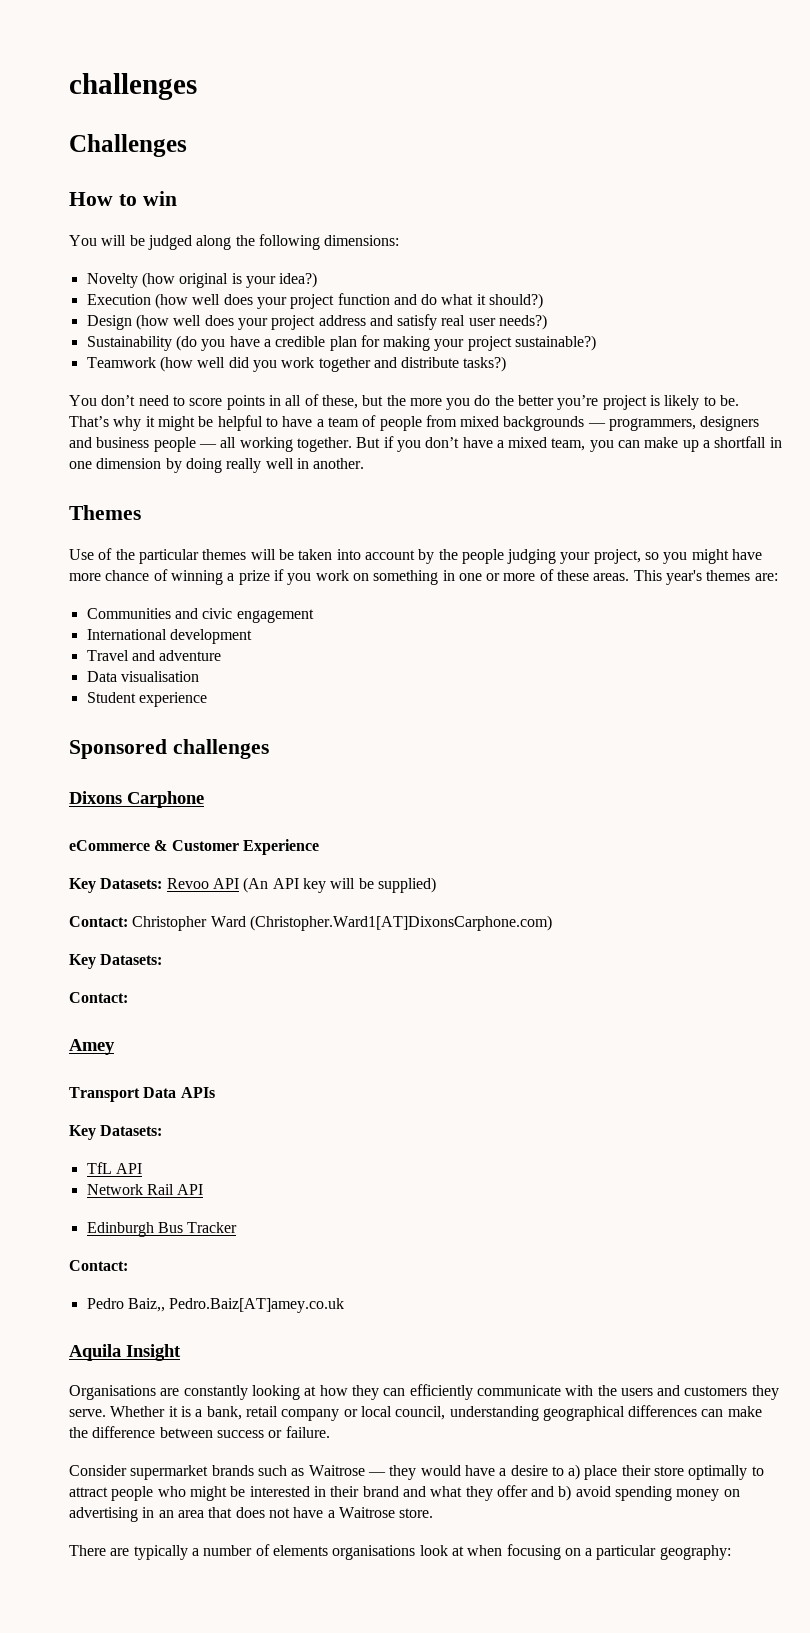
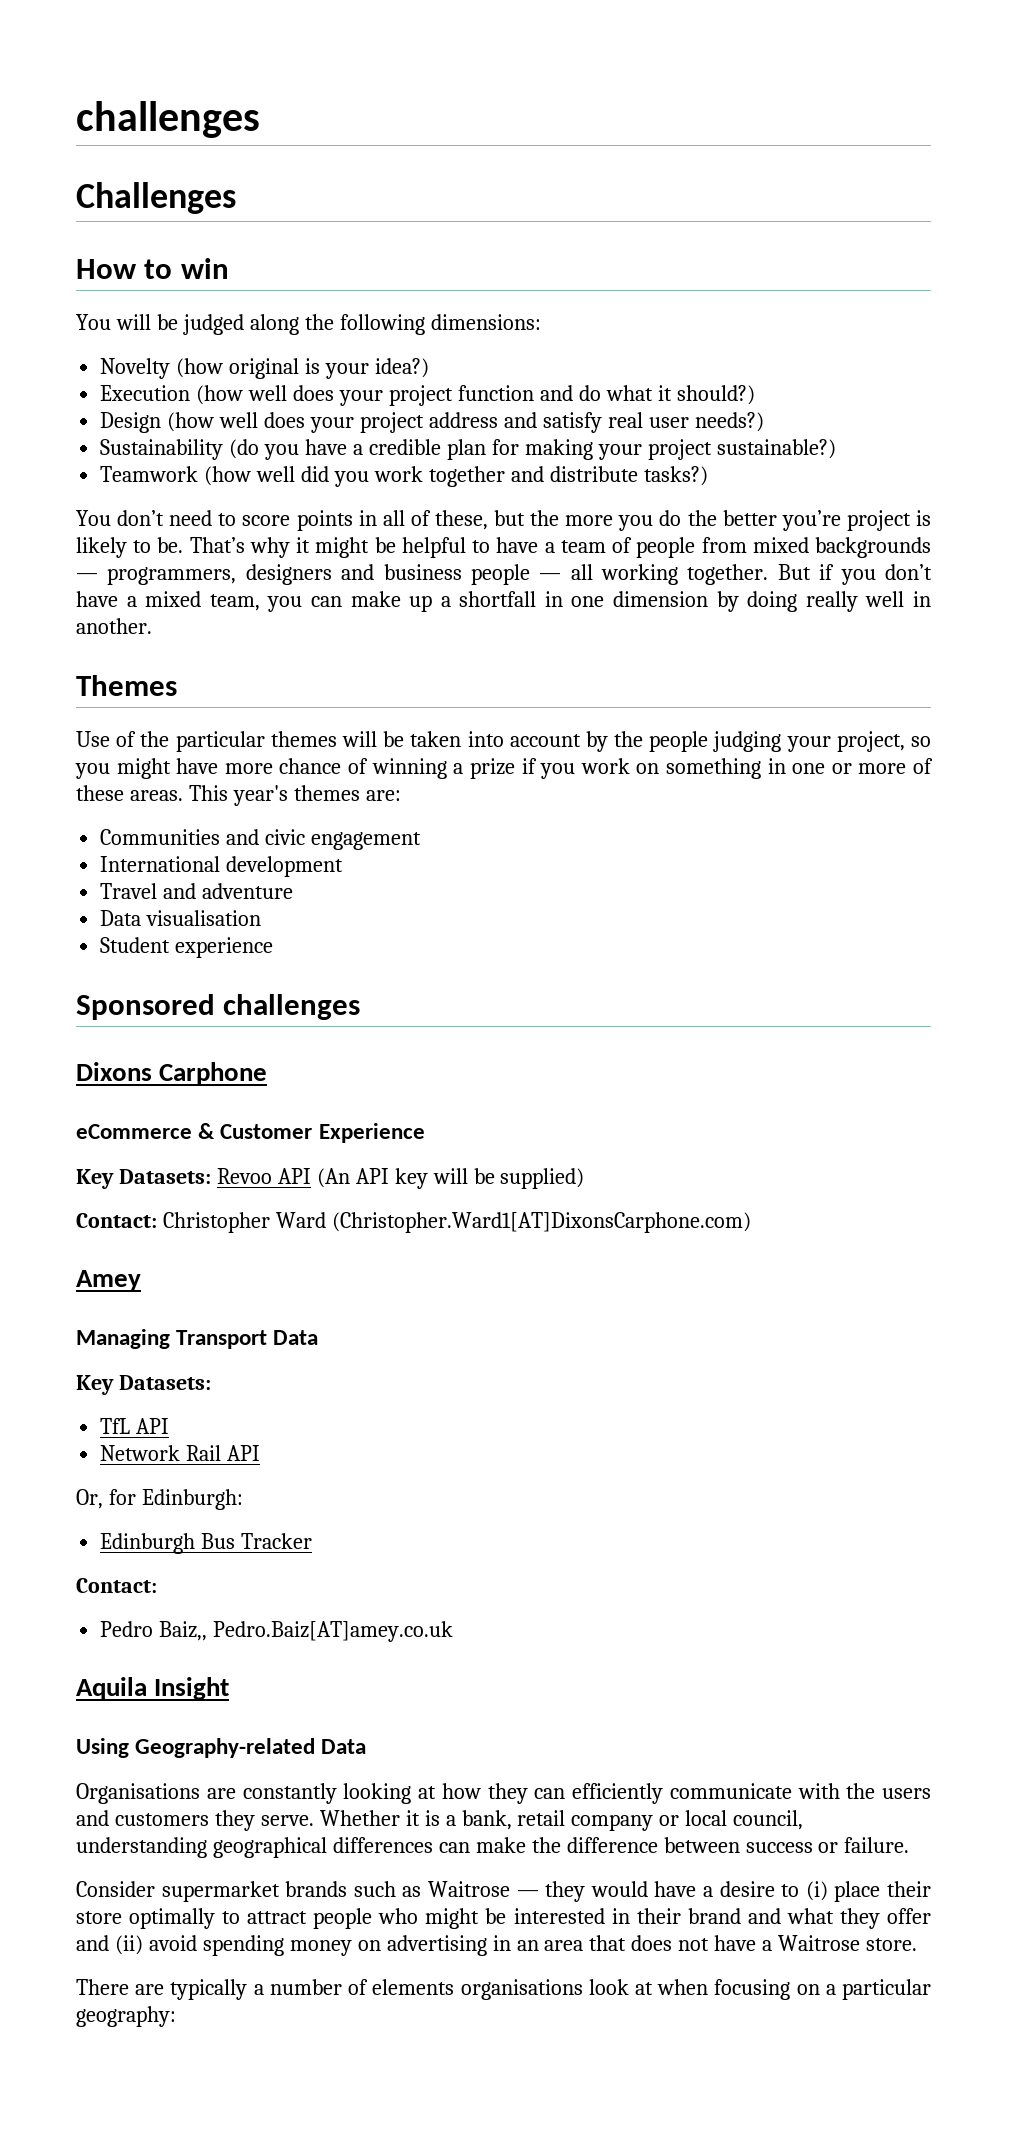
  Contact: Christopher Ward (Christopher.Ward1[AT]DixonsCarphone.com)
- Key Datasets:
- Contact:
- Transport Data APIs
+ Managing Transport Data
+ Or, for Edinburgh:
+ Using Geography-related Data
- Consider supermarket brands such as Waitrose — they would have a desire to a) place their store optimally to attract people who might be interested in their brand and what they offer and b) avoid spending money on advertising in an area that does not have a Waitrose store.
+ Consider supermarket brands such as Waitrose — they would have a desire to (i) place their store optimally to attract people who might be interested in their brand and what they offer and (ii) avoid spending money on advertising in an area that does not have a Waitrose store.

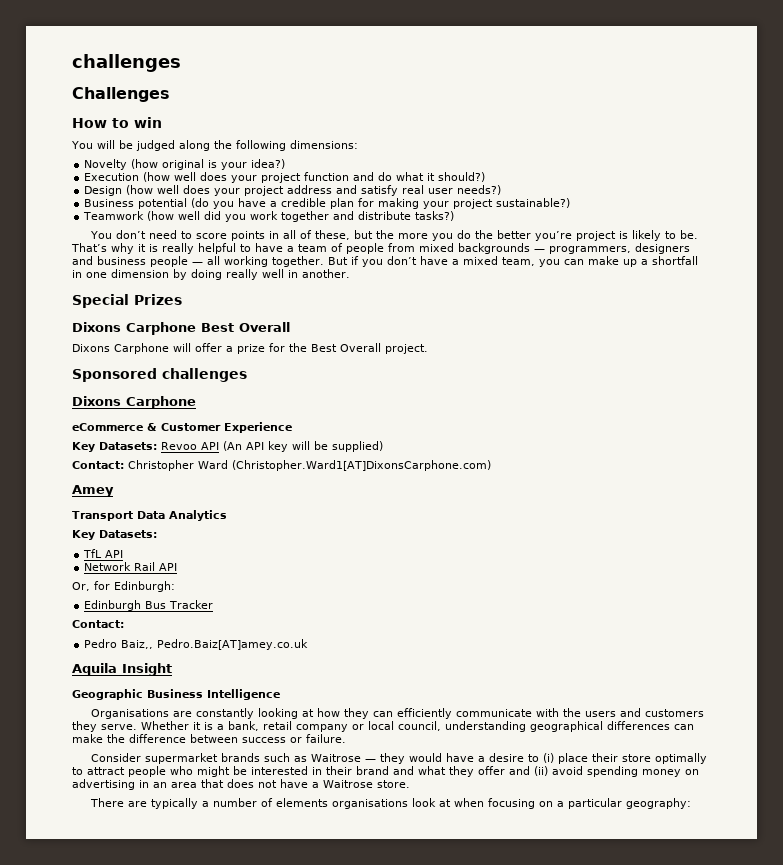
- Sustainability (do you have a credible plan for making your project sustainable?)
+ Business potential (do you have a credible plan for making your project sustainable?)
- That’s why it might be helpful to have a team of people from mixed backgrounds — programmers, designers and business people — all working together.
+ That’s why it is really helpful to have a team of people from mixed backgrounds — programmers, designers and business people — all working together.
- Themes
- Use of the particular themes will be taken into account by the people judging your project, so you might have more chance of winning a prize if you work on something in one or more of these areas. This year's themes are:
- Communities and civic engagement
- International development
- Travel and adventure
- Data visualisation
- Student experience
+ Special Prizes
+ Dixons Carphone Best Overall
+ Dixons Carphone will offer a prize for the Best Overall project.
- Managing Transport Data
+ Transport Data Analytics
- Using Geography-related Data
+ Geographic Business Intelligence

